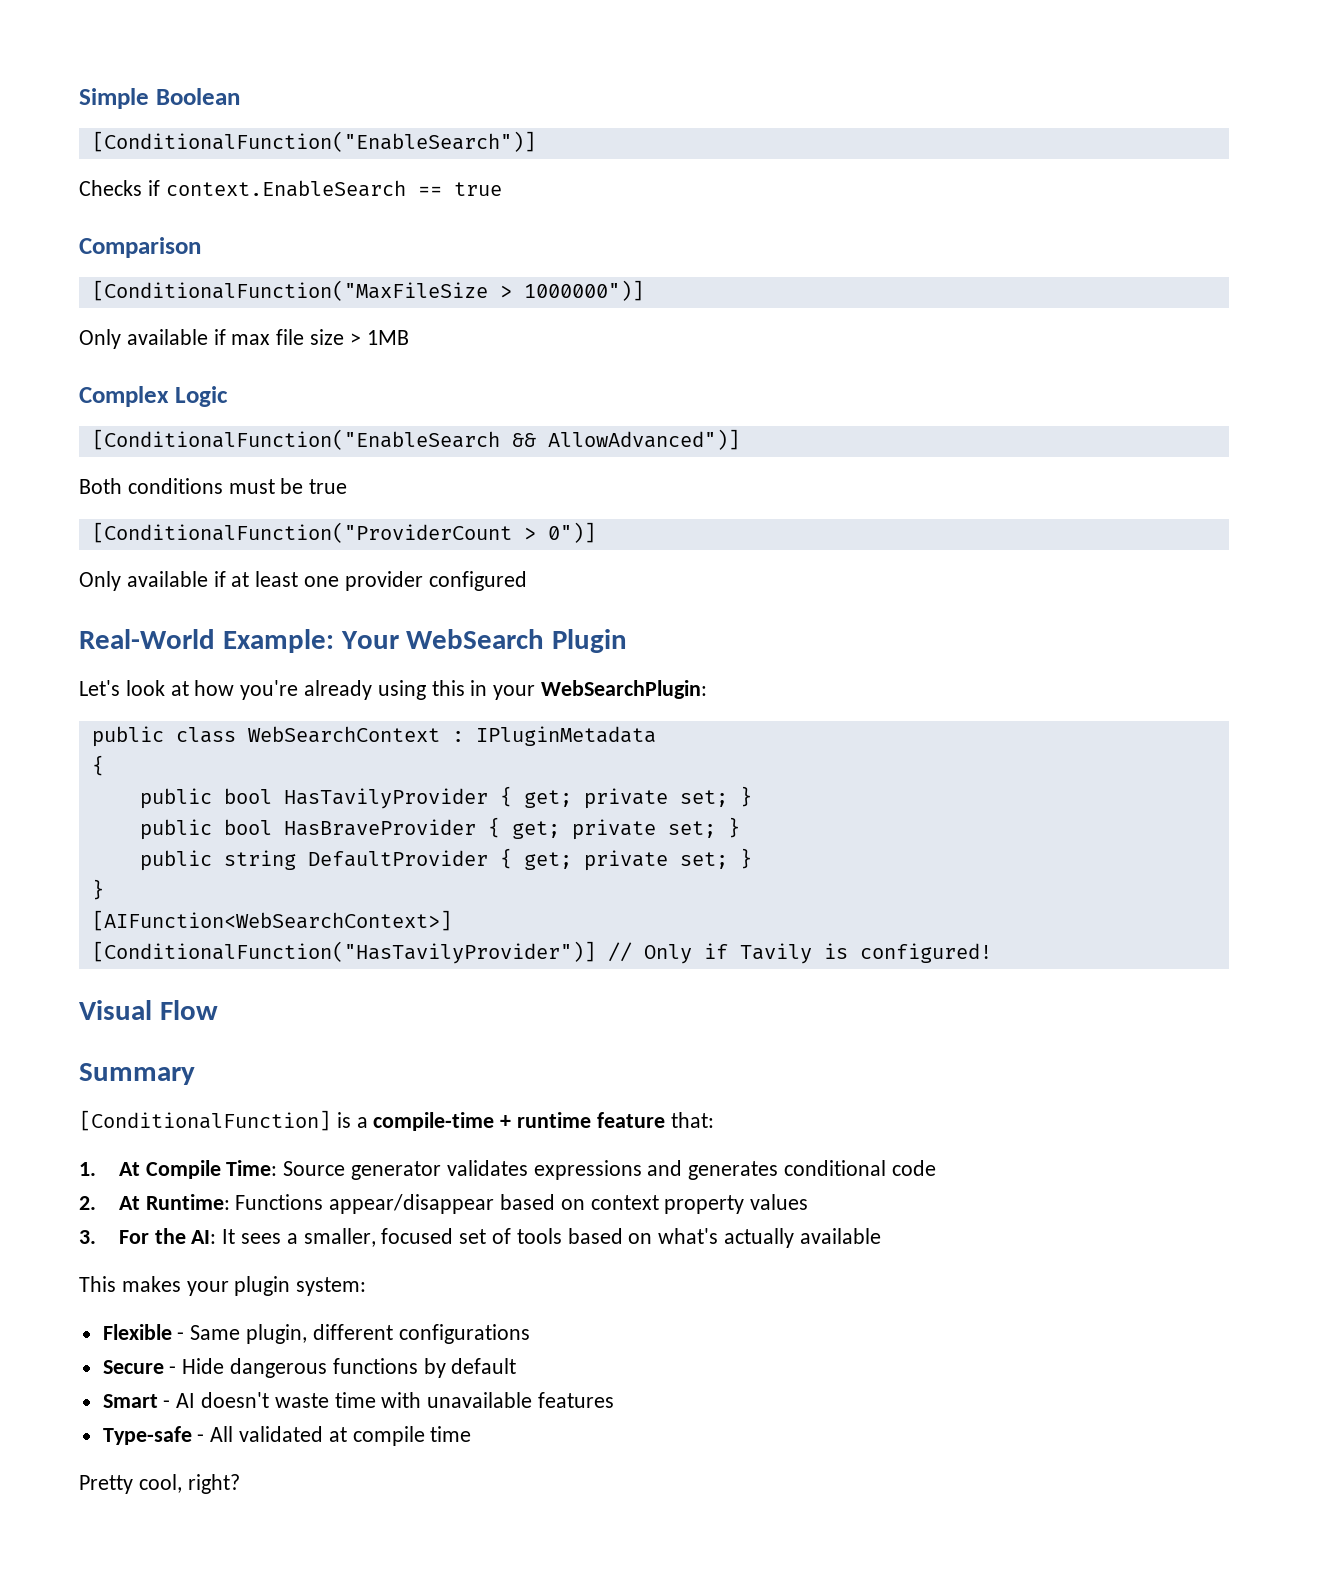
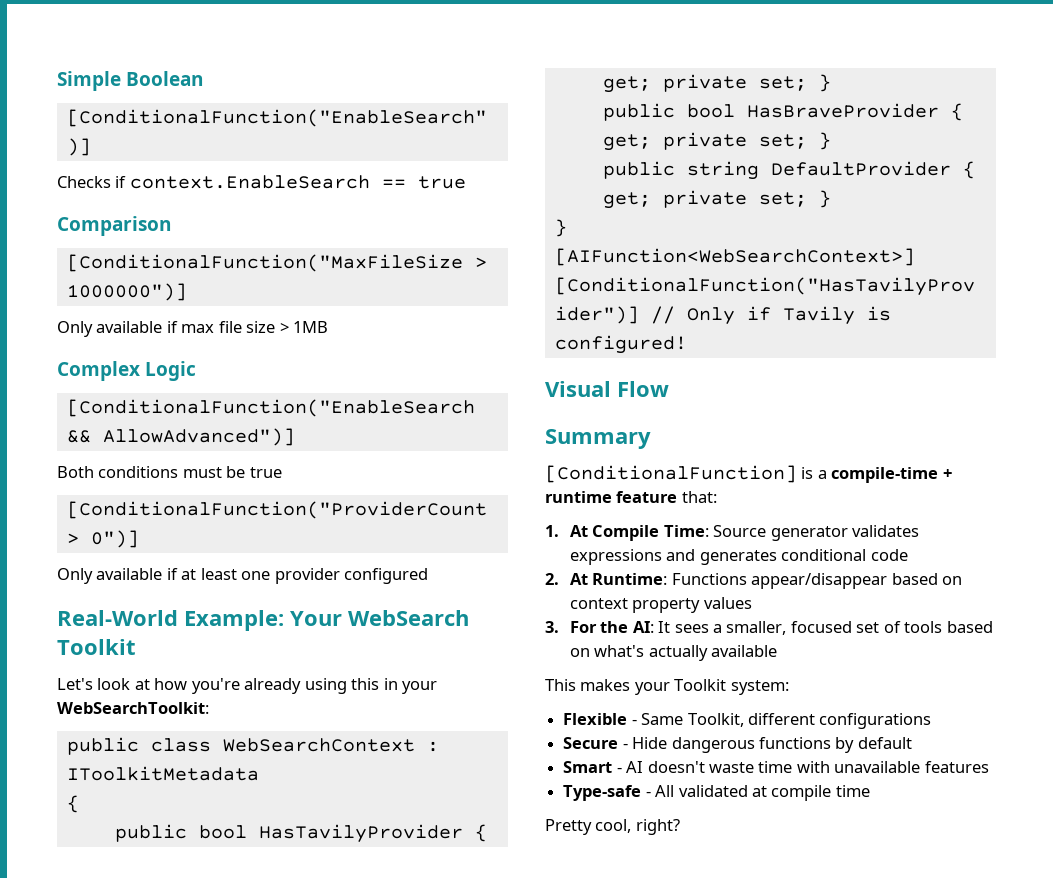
- Real-World Example: Your WebSearch Plugin
+ Real-World Example: Your WebSearch Toolkit
- Let's look at how you're already using this in your WebSearchPlugin:
+ Let's look at how you're already using this in your WebSearchToolkit:
- public class WebSearchContext : IPluginMetadata
+ public class WebSearchContext : IToolkitMetadata
- This makes your plugin system:
+ This makes your Toolkit system:
- Flexible - Same plugin, different configurations
+ Flexible - Same Toolkit, different configurations

